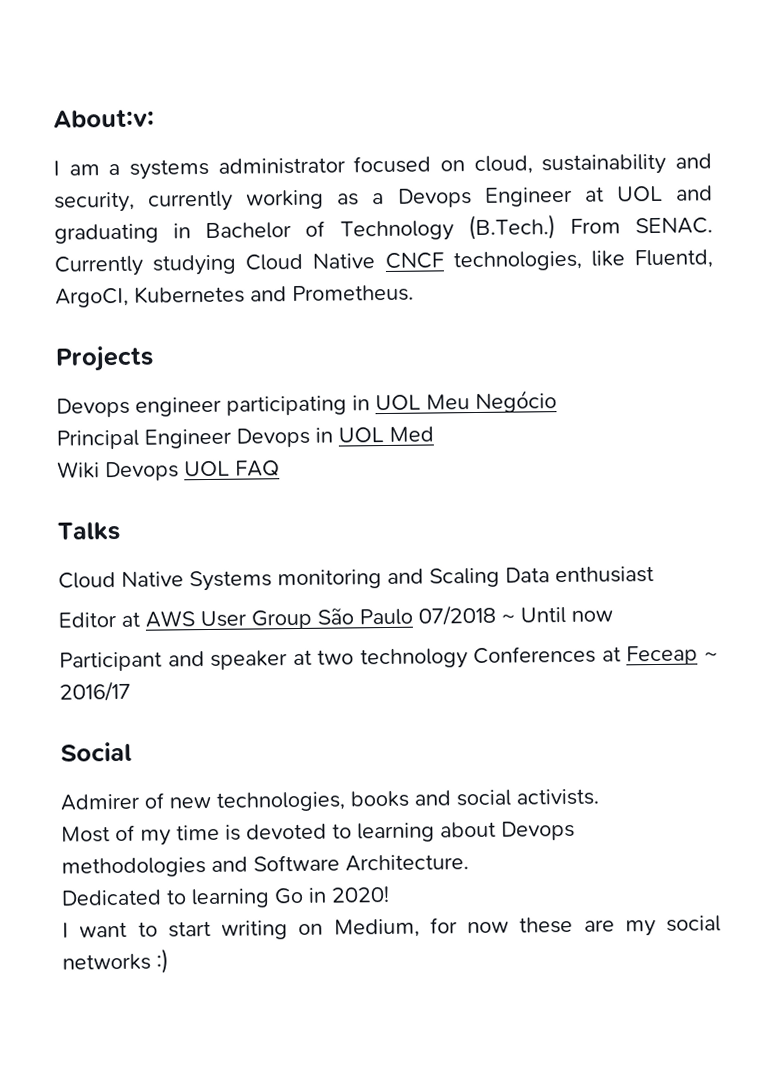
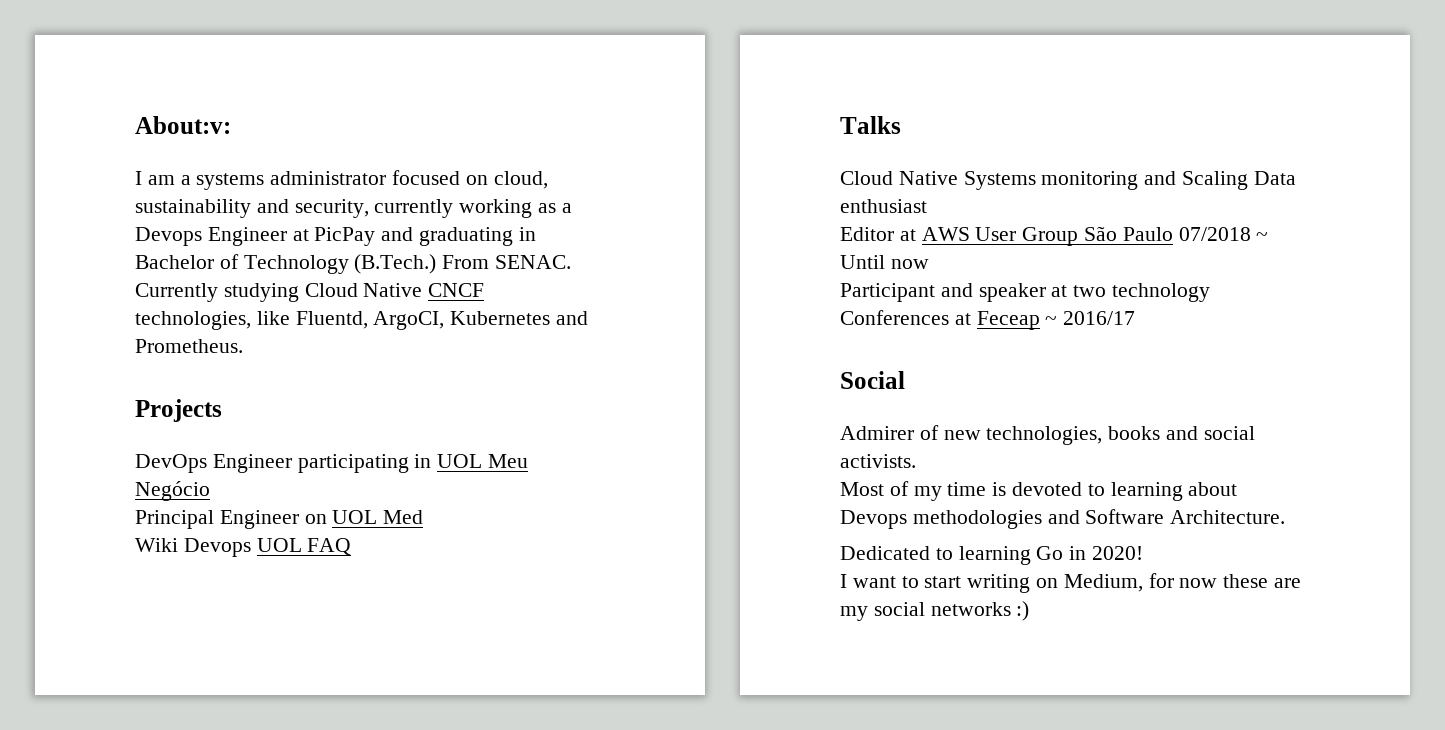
- I am a systems administrator focused on cloud, sustainability and security, currently working as a Devops Engineer at UOL and graduating in Bachelor of Technology (B.Tech.) From SENAC.
+ I am a systems administrator focused on cloud, sustainability and security, currently working as a Devops Engineer at PicPay and graduating in Bachelor of Technology (B.Tech.) From SENAC.
- Devops engineer participating in UOL Meu Negócio
+ DevOps Engineer participating in UOL Meu Negócio
- Principal Engineer Devops in UOL Med
+ Principal Engineer on UOL Med

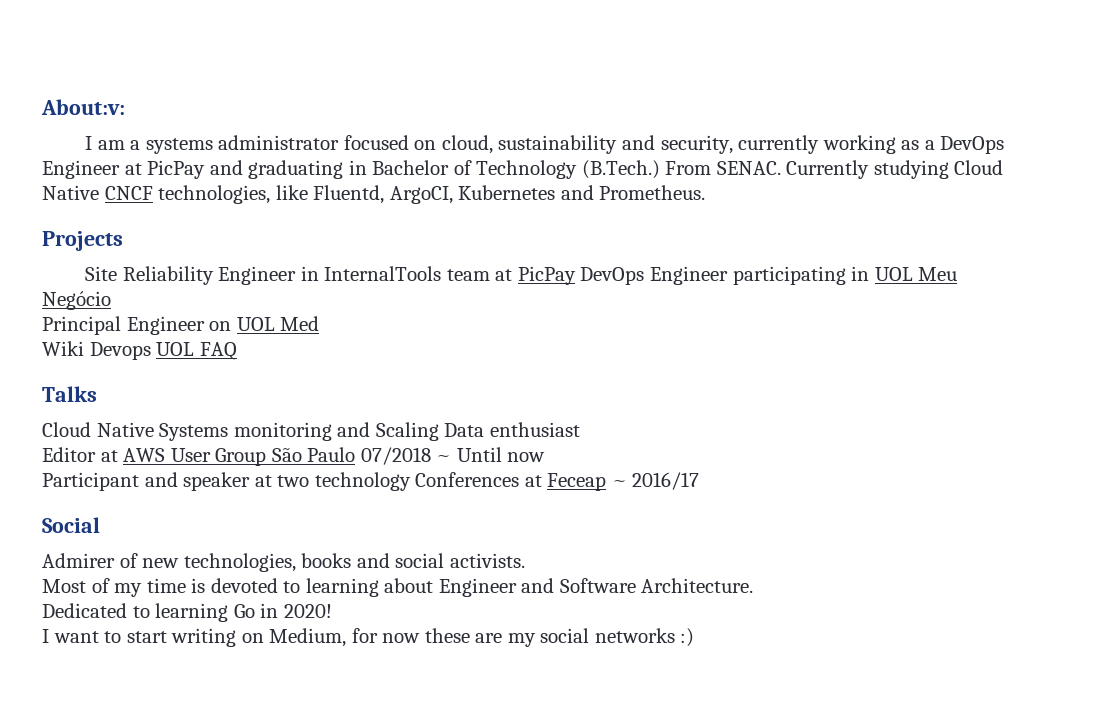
- I am a systems administrator focused on cloud, sustainability and security, currently working as a Devops Engineer at PicPay and graduating in Bachelor of Technology (B.Tech.) From SENAC.
+ I am a systems administrator focused on cloud, sustainability and security, currently working as a DevOps Engineer at PicPay and graduating in Bachelor of Technology (B.Tech.) From SENAC.
- DevOps Engineer participating in UOL Meu Negócio
+ Site Reliability Engineer in InternalTools team at PicPay DevOps Engineer participating in UOL Meu Negócio
- Most of my time is devoted to learning about Devops methodologies and Software Architecture.
+ Most of my time is devoted to learning about Engineer and Software Architecture.

